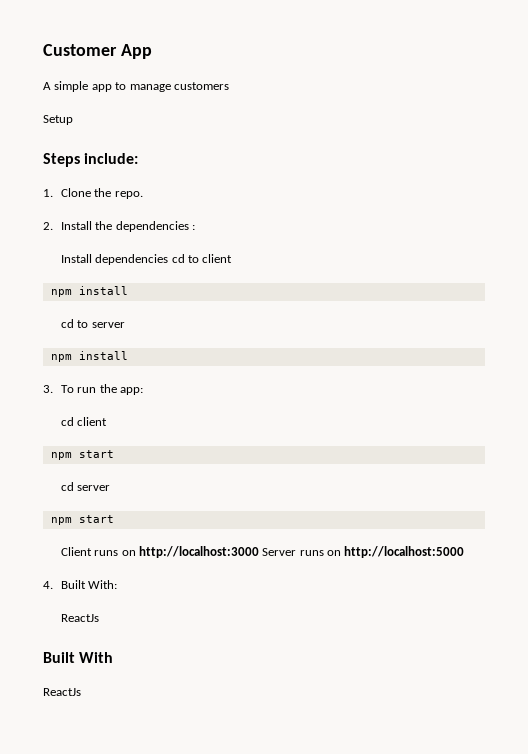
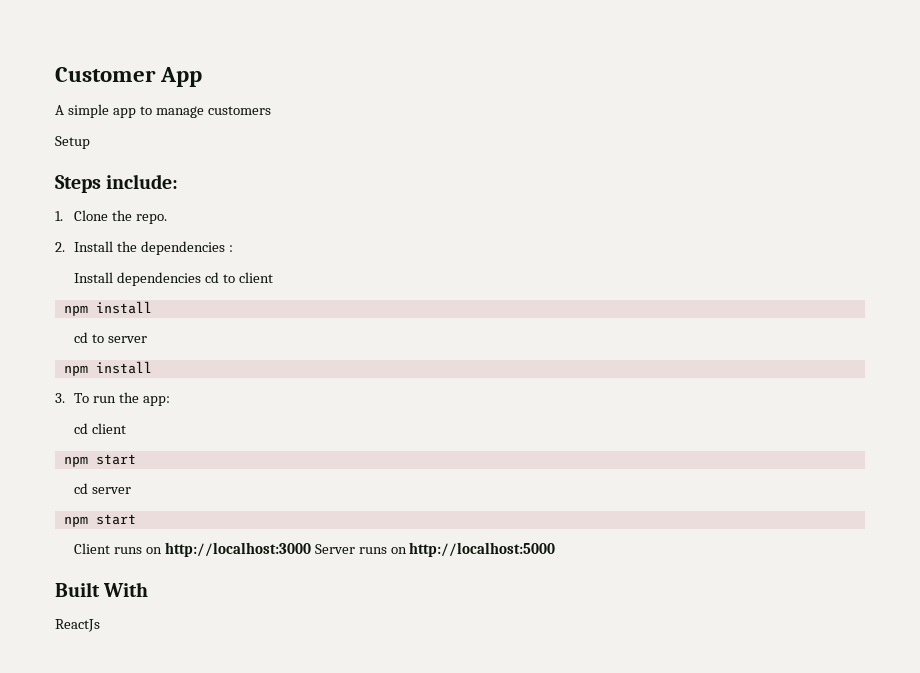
- 4. Built With:
- ReactJs

